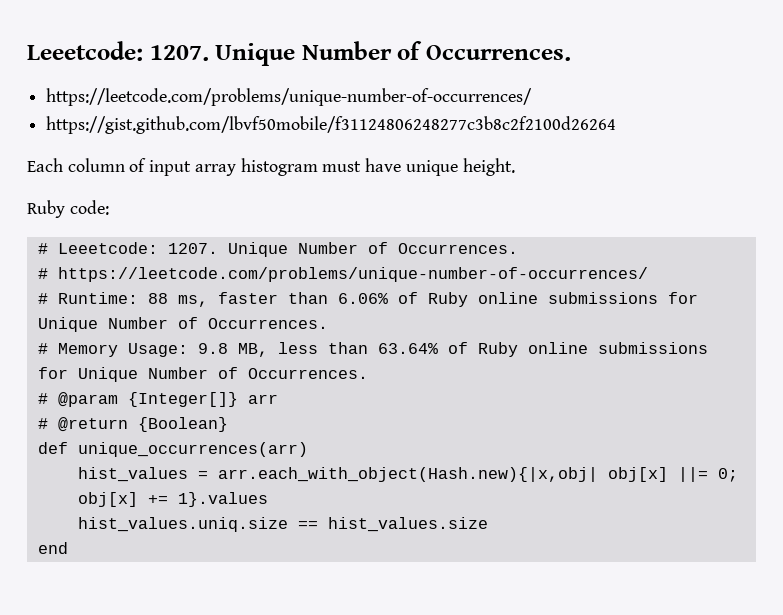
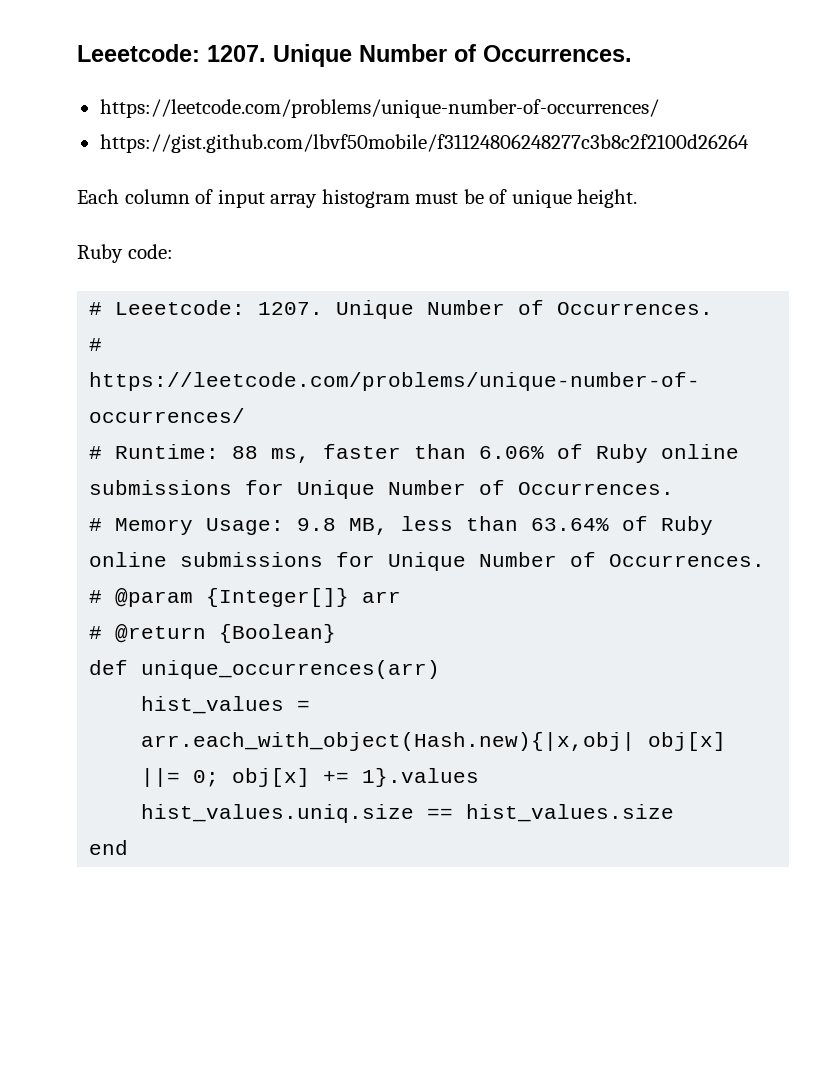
- Each column of input array histogram must have unique height.
+ Each column of input array histogram must be of unique height.

